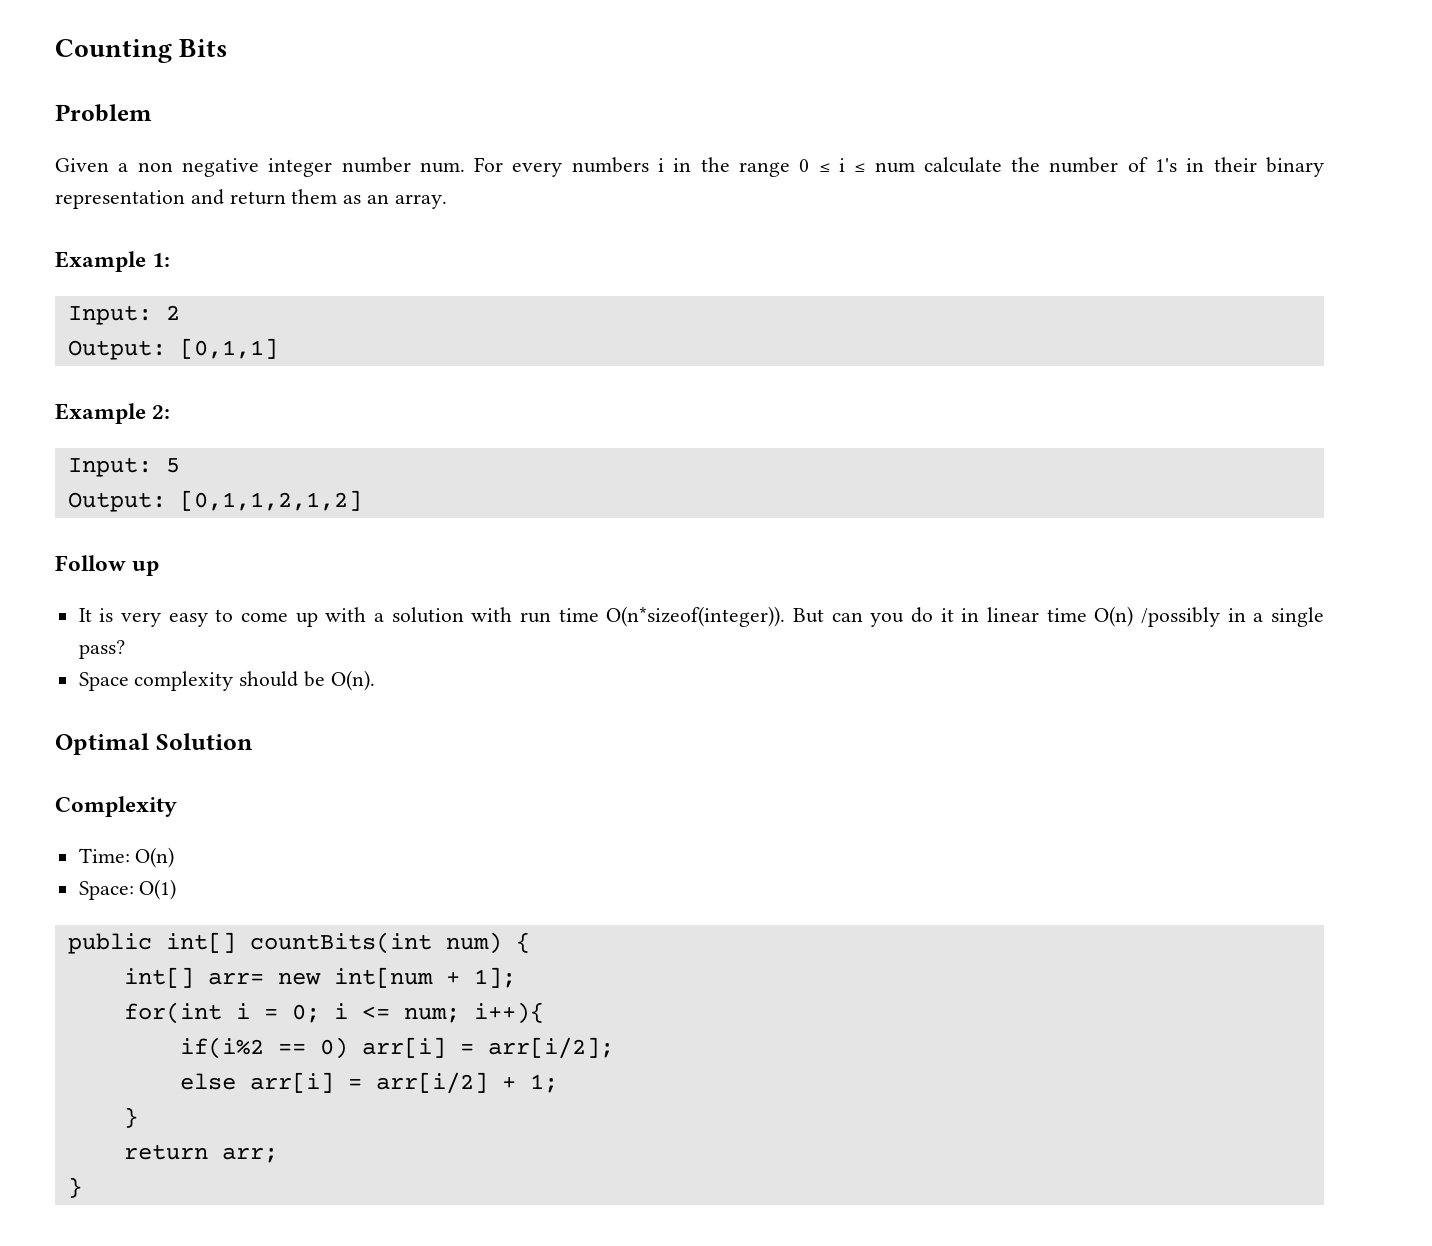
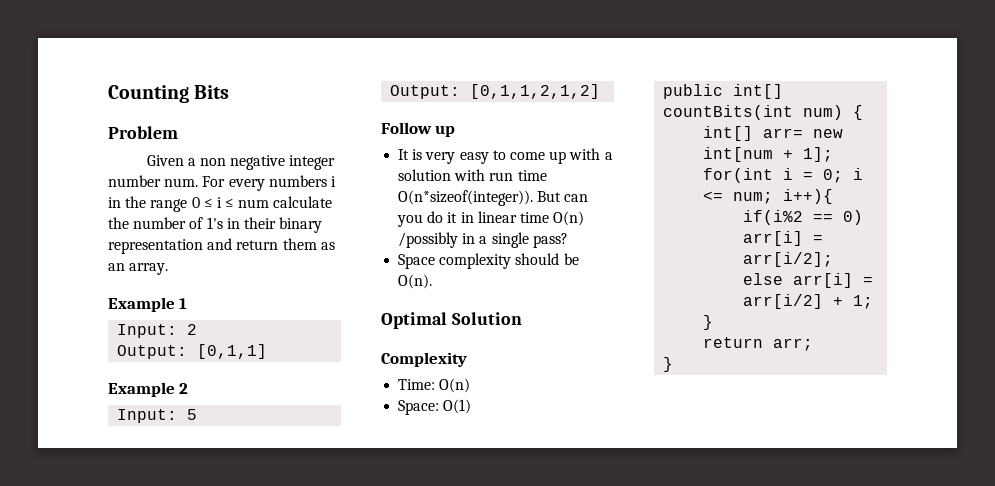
- Example 1:
+ Example 1
- Example 2:
+ Example 2

